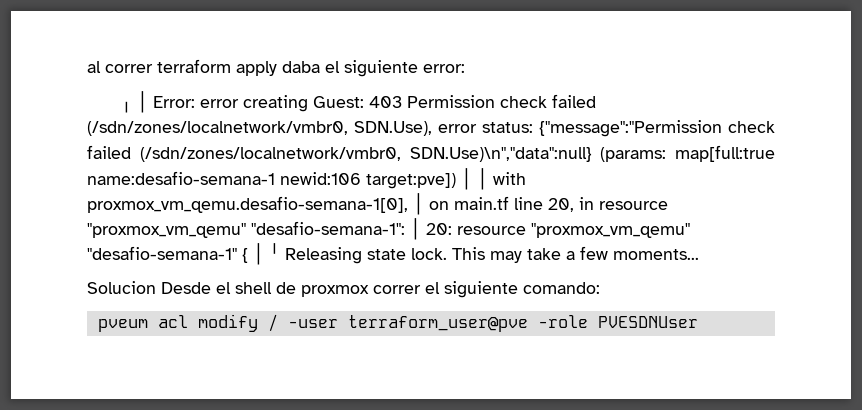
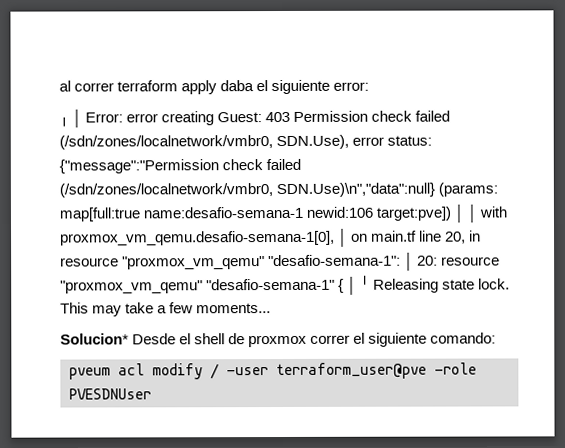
- Solucion Desde el shell de proxmox correr el siguiente comando:
+ Solucion* Desde el shell de proxmox correr el siguiente comando:

